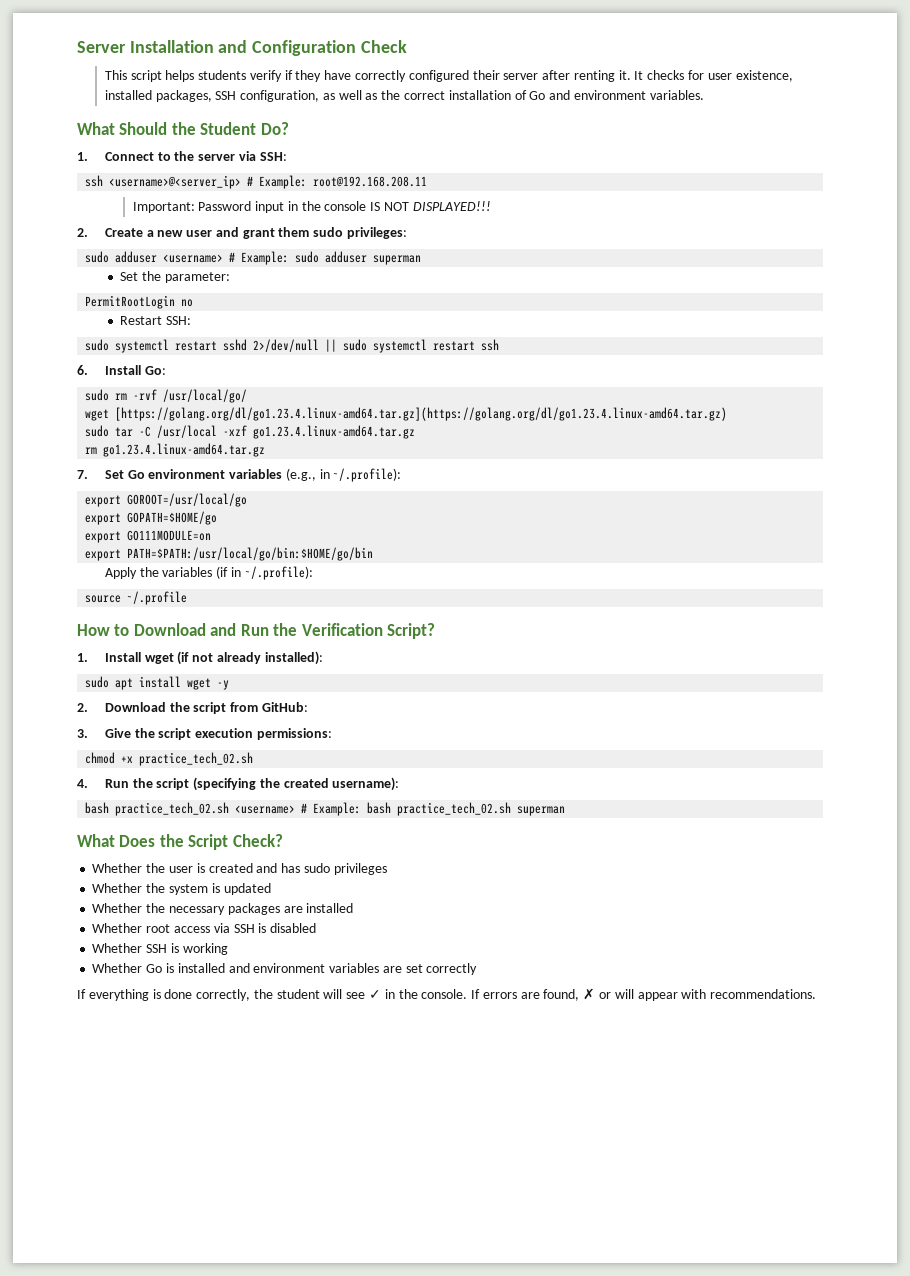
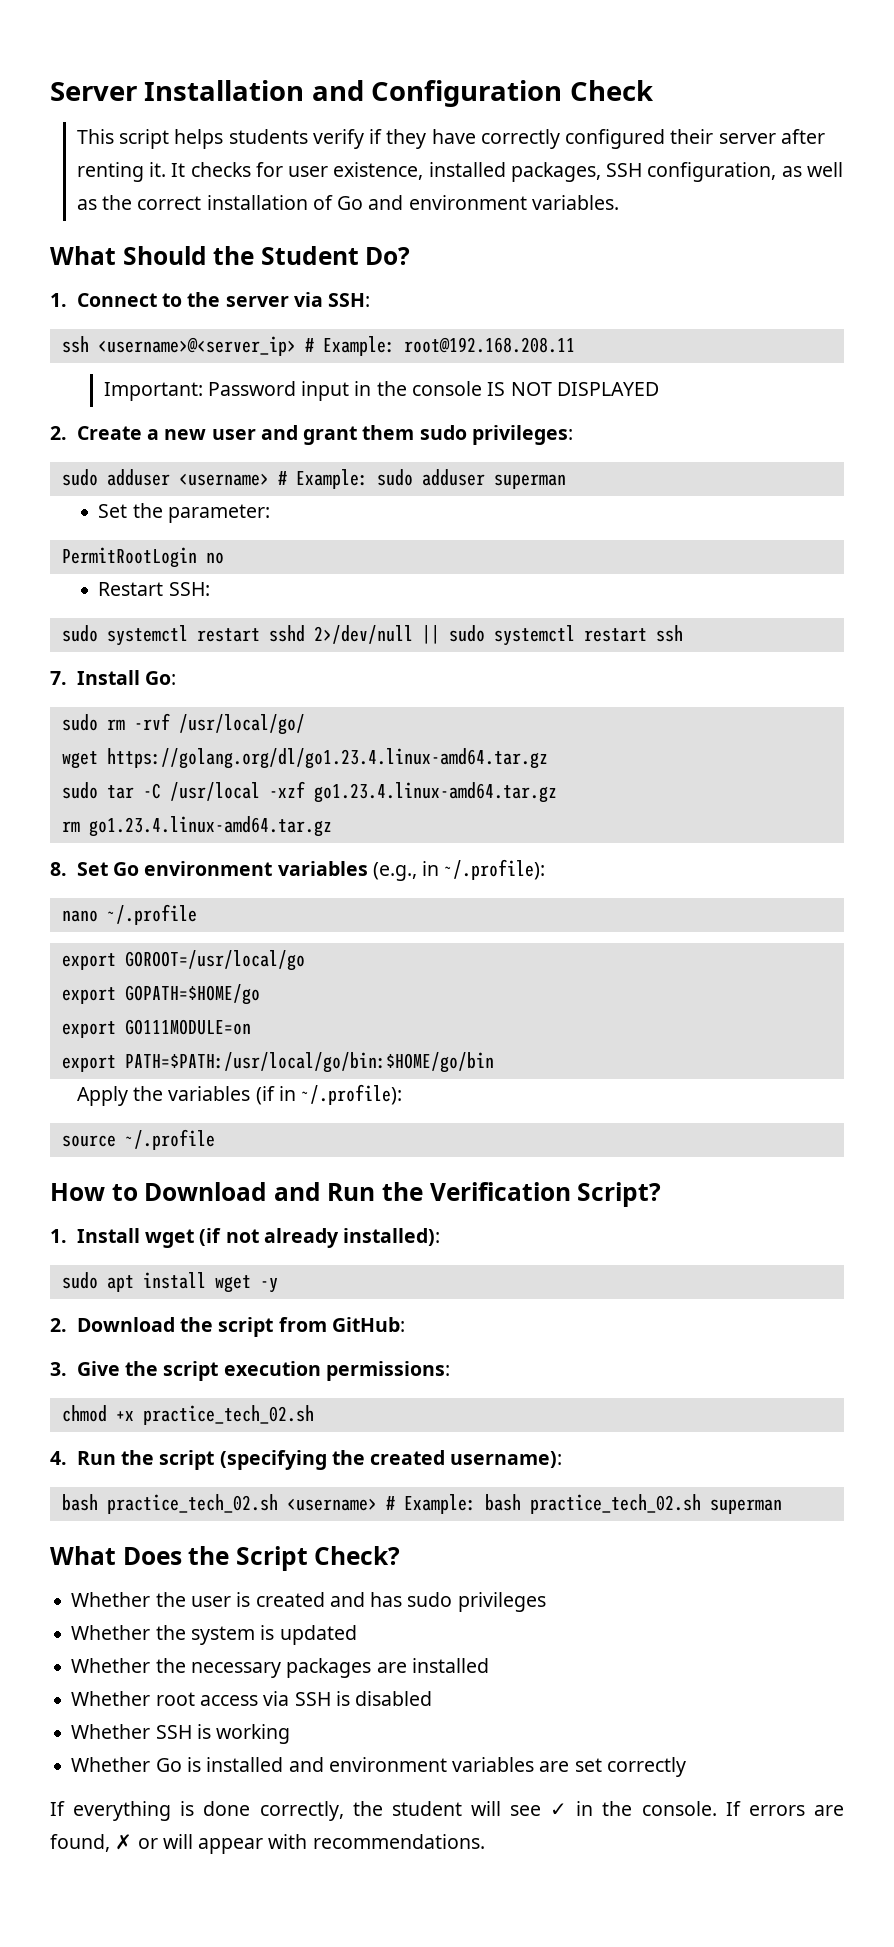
- Important: Password input in the console IS NOT DISPLAYED!!!
+ Important: Password input in the console IS NOT DISPLAYED
- 6. Install Go:
+ 7. Install Go:
- wget [https://golang.org/dl/go1.23.4.linux-amd64.tar.gz](https://golang.org/dl/go1.23.4.linux-amd64.tar.gz)
+ wget https://golang.org/dl/go1.23.4.linux-amd64.tar.gz
- 7. Set Go environment variables (e.g., in ~/.profile):
+ 8. Set Go environment variables (e.g., in ~/.profile):
+ nano ~/.profile

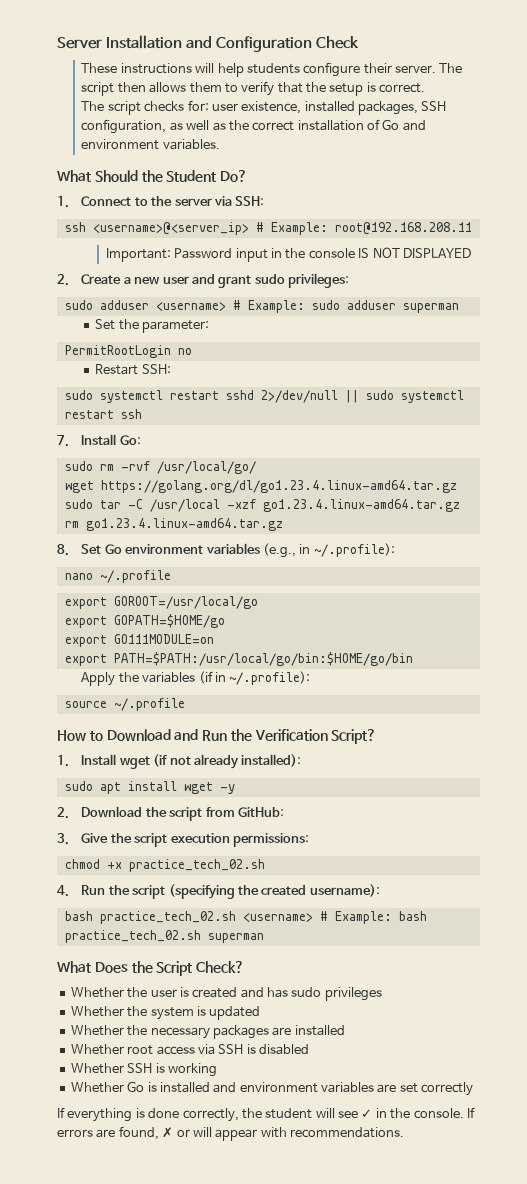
- This script helps students verify if they have correctly configured their server after renting it. It checks for user existence, installed packages, SSH configuration, as well as the correct installation of Go and environment variables.
+ These instructions will help students configure their server. The script then allows them to verify that the setup is correct.
+ The script checks for: user existence, installed packages, SSH configuration, as well as the correct installation of Go and environment variables.
- 2. Create a new user and grant them sudo privileges:
+ 2. Create a new user and grant sudo privileges:

